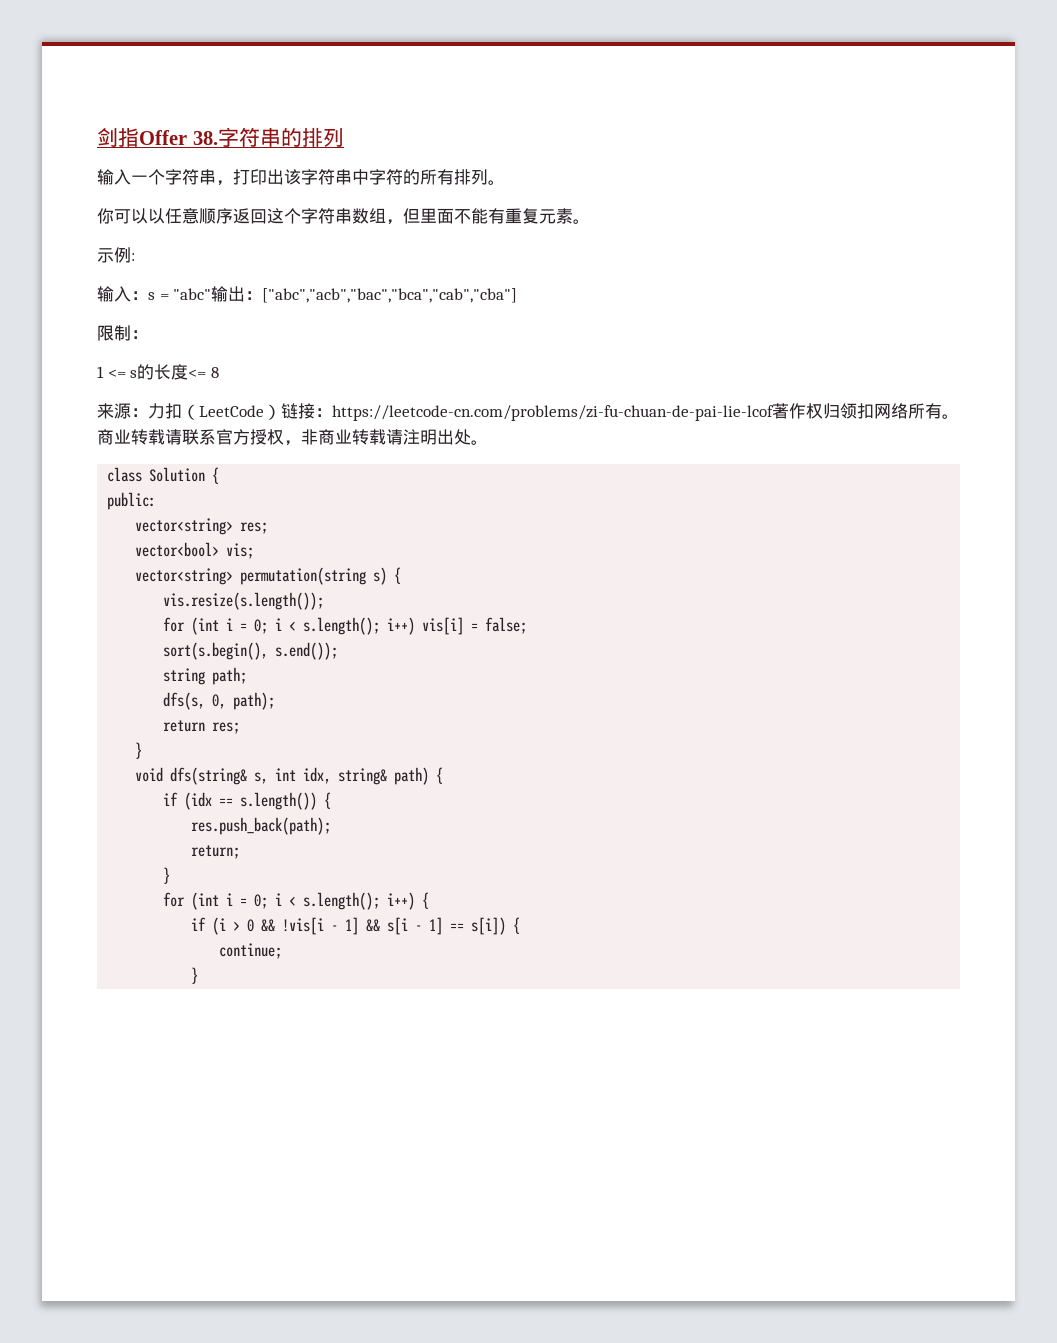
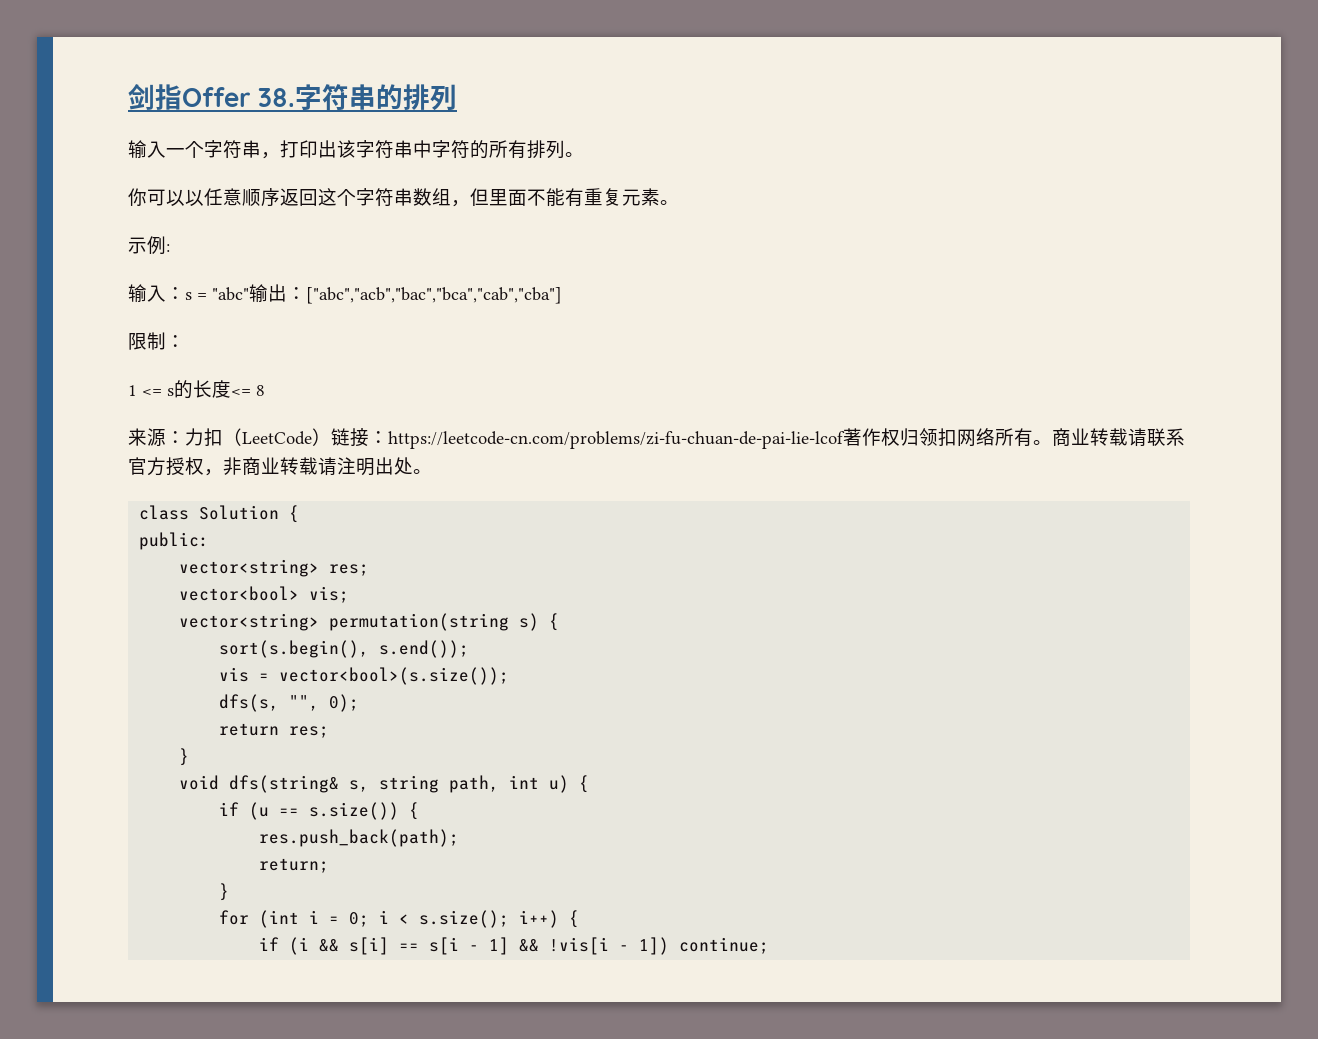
- vis.resize(s.length());
- for (int i = 0; i < s.length(); i++) vis[i] = false;
- string path;
+ vis = vector<bool>(s.size());
- dfs(s, 0, path);
+ dfs(s, "", 0);
- void dfs(string& s, int idx, string& path) {
- if (idx == s.length()) {
+ void dfs(string& s, string path, int u) {
+ if (u == s.size()) {
- for (int i = 0; i < s.length(); i++) {
+ for (int i = 0; i < s.size(); i++) {
- if (i > 0 && !vis[i - 1] && s[i - 1] == s[i]) {
- continue;
- }
+ if (i && s[i] == s[i - 1] && !vis[i - 1]) continue;

